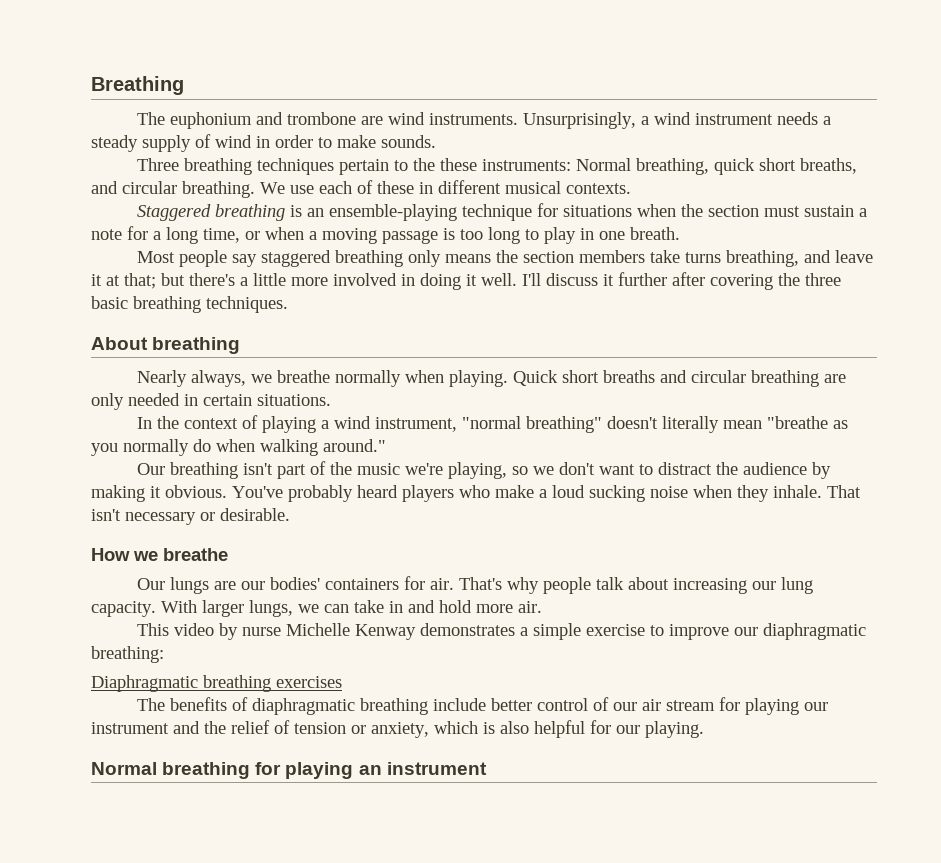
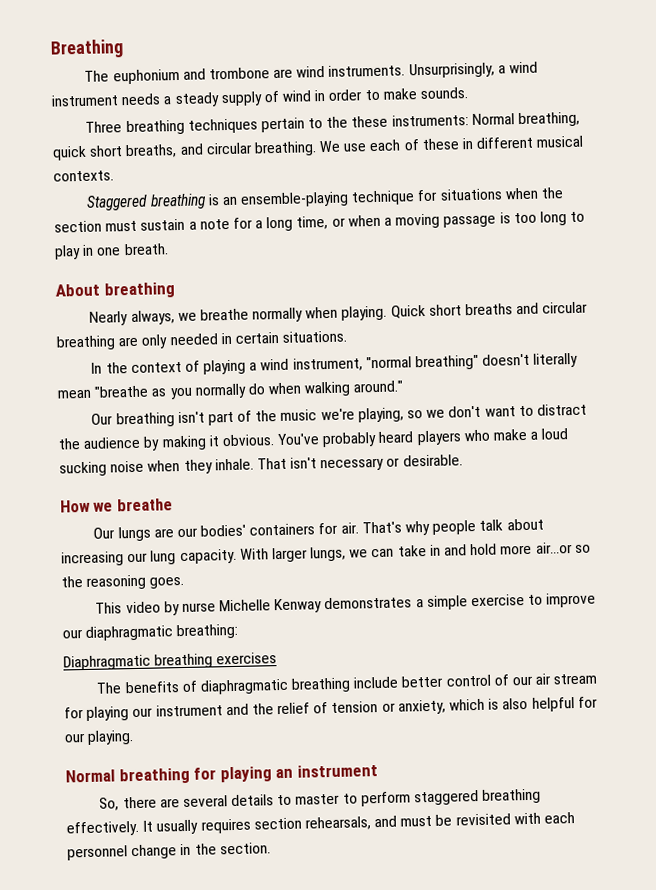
- Most people say staggered breathing only means the section members take turns breathing, and leave it at that; but there's a little more involved in doing it well. I'll discuss it further after covering the three basic breathing techniques.
- With larger lungs, we can take in and hold more air.
+ With larger lungs, we can take in and hold more air...or so the reasoning goes.
+ So, there are several details to master to perform staggered breathing effectively. It usually requires section rehearsals, and must be revisited with each personnel change in the section.

